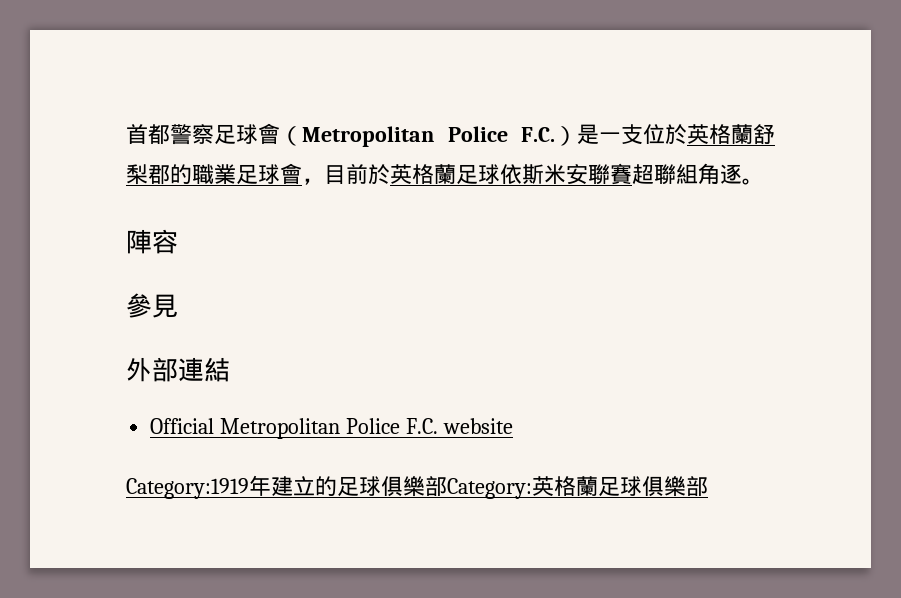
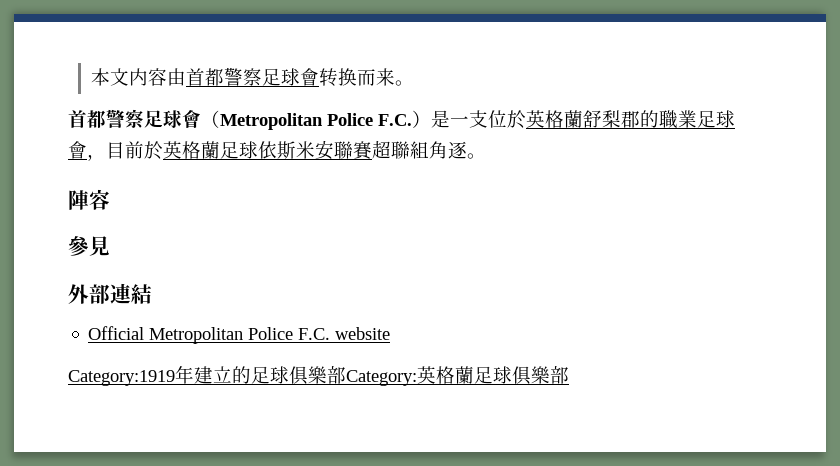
+ 本文内容由首都警察足球會转换而来。

